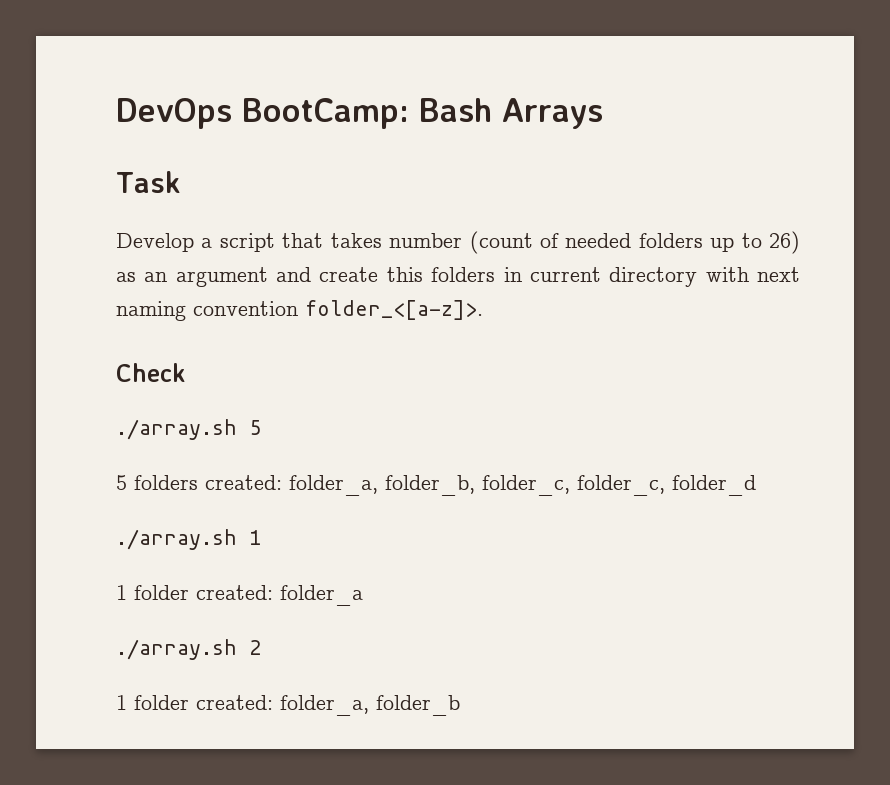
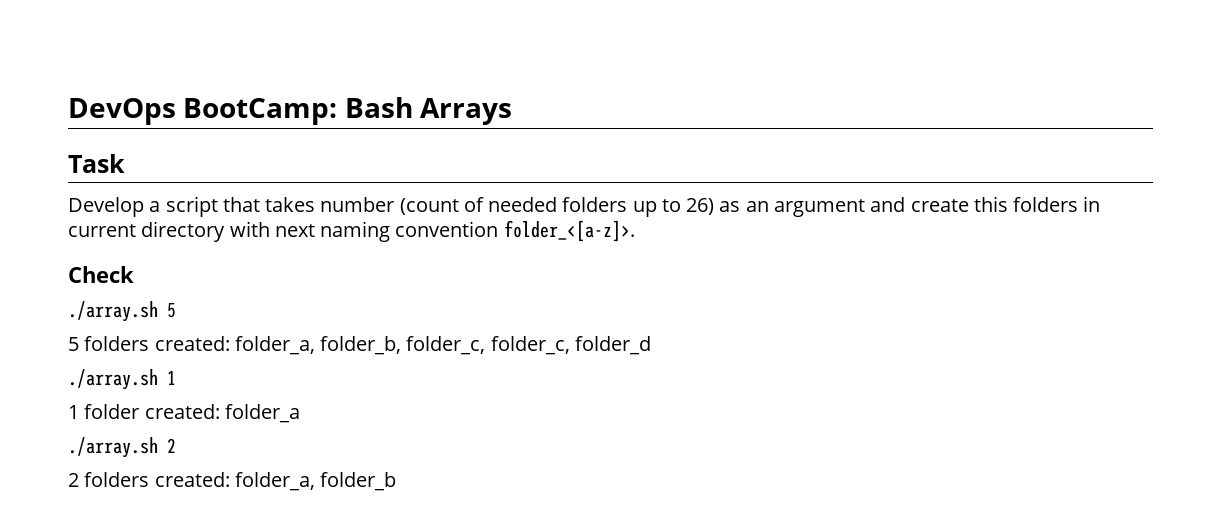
- 1 folder created: folder_a, folder_b
+ 2 folders created: folder_a, folder_b

